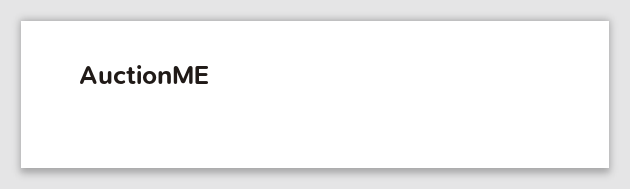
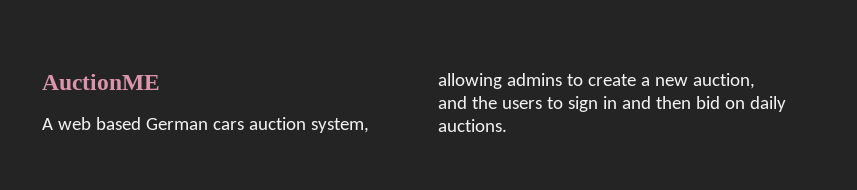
+ A web based German cars auction system, allowing admins to create a new auction, and the users to sign in and then bid on daily auctions.

